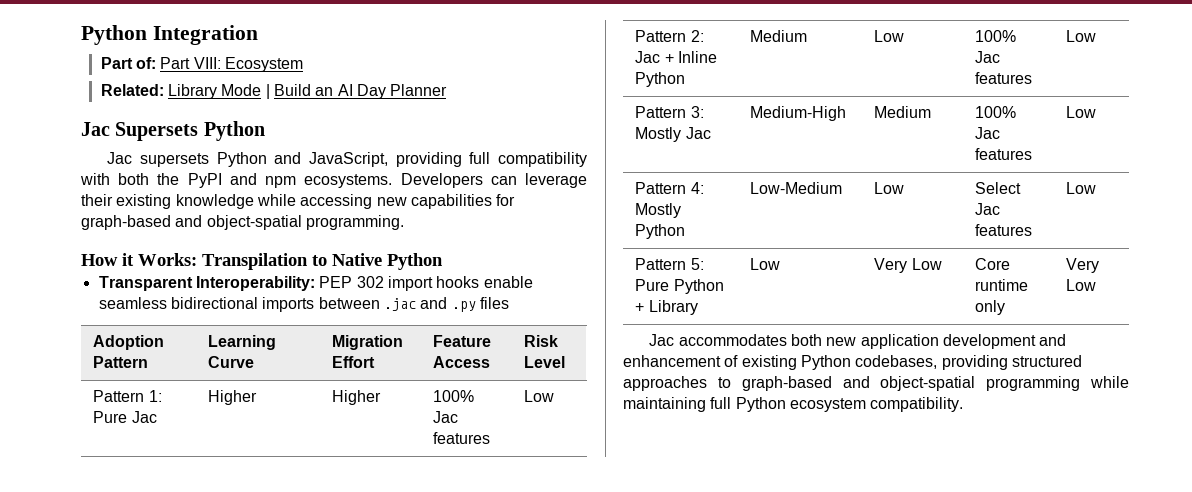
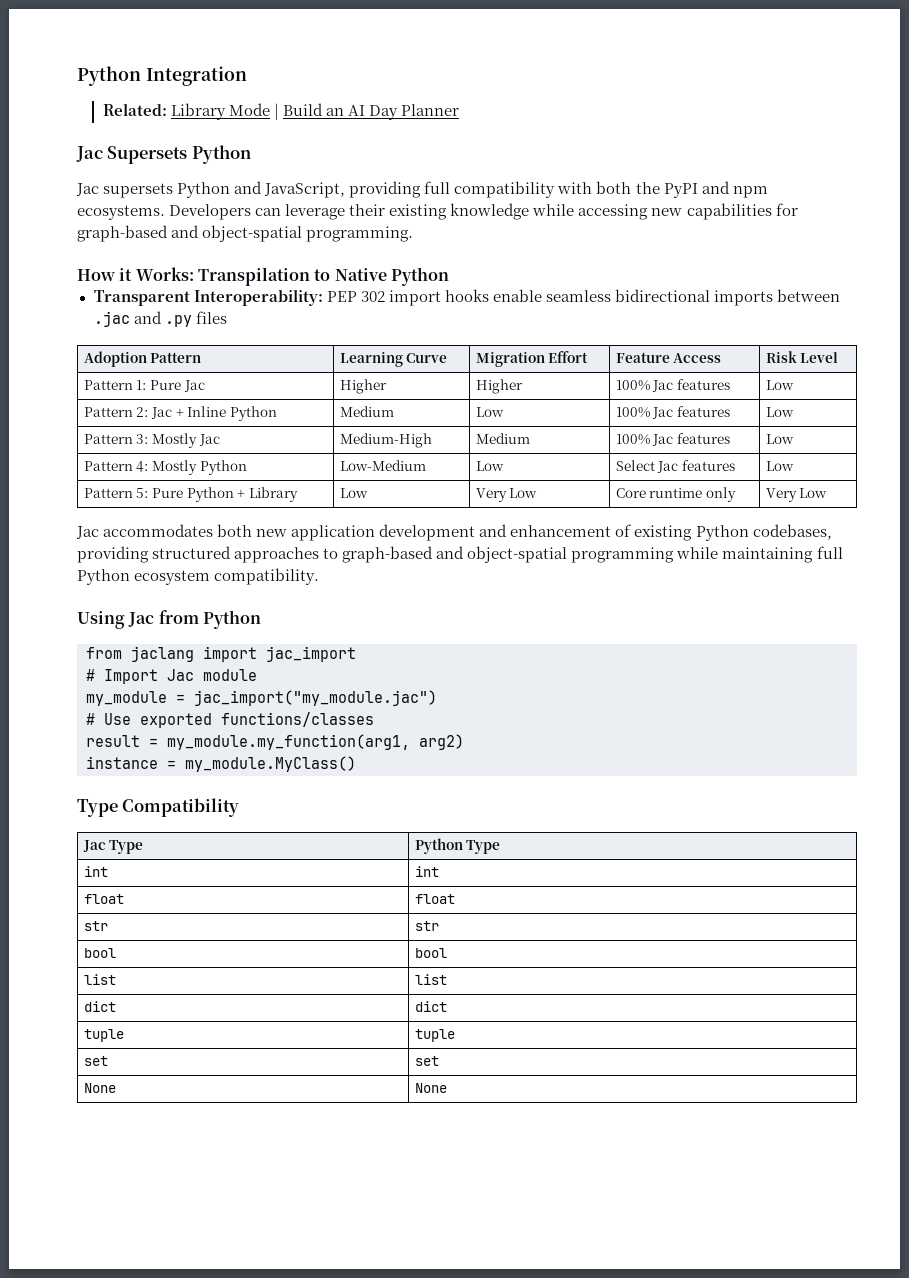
- Part of: Part VIII: Ecosystem
+ Using Jac from Python
+ from jaclang import jac_import
+ # Import Jac module
+ my_module = jac_import("my_module.jac")
+ # Use exported functions/classes
+ result = my_module.my_function(arg1, arg2)
+ instance = my_module.MyClass()
+ Type Compatibility
+ Jac Type | Python Type
+ int | int
+ float | float
+ str | str
+ bool | bool
+ list | list
+ dict | dict
+ tuple | tuple
+ set | set
+ None | None

